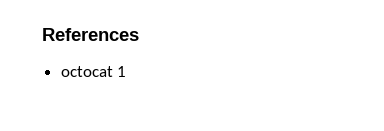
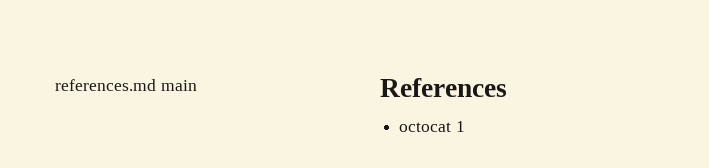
+ references.md main

